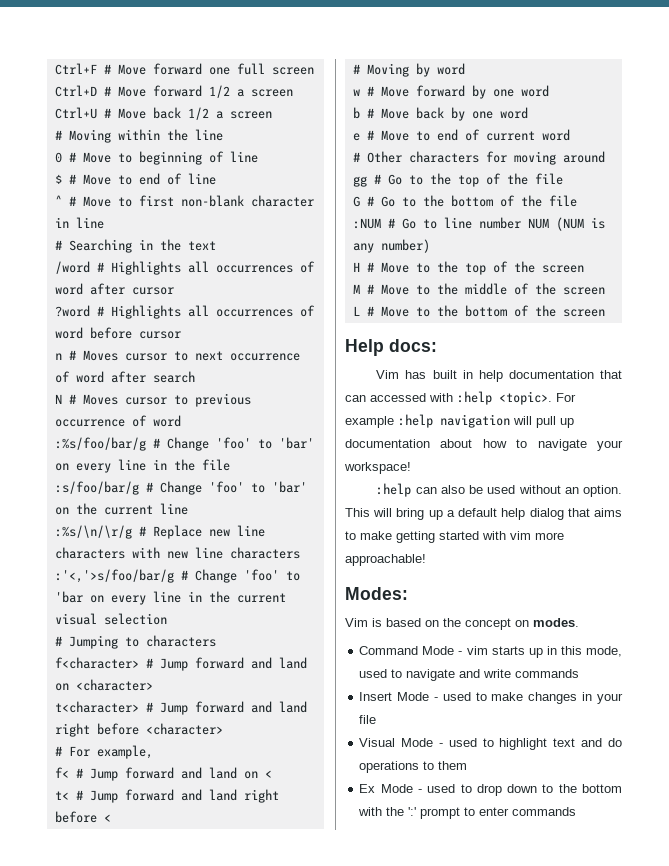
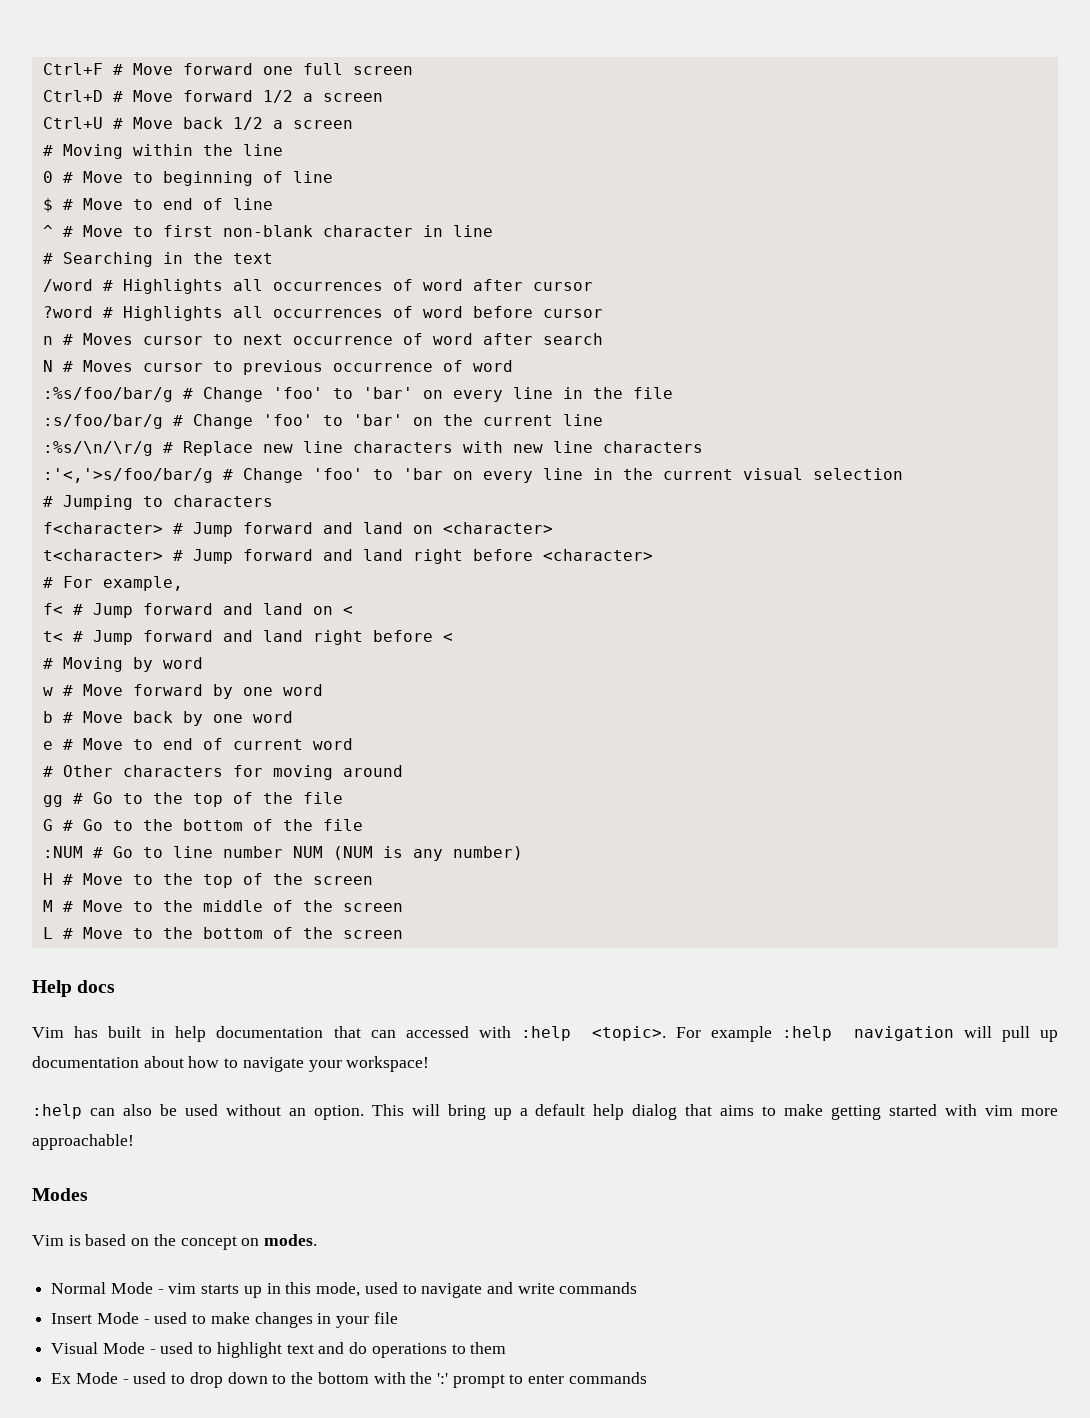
- Help docs:
+ Help docs
- Modes:
+ Modes
- Command Mode - vim starts up in this mode, used to navigate and write commands
+ Normal Mode - vim starts up in this mode, used to navigate and write commands

